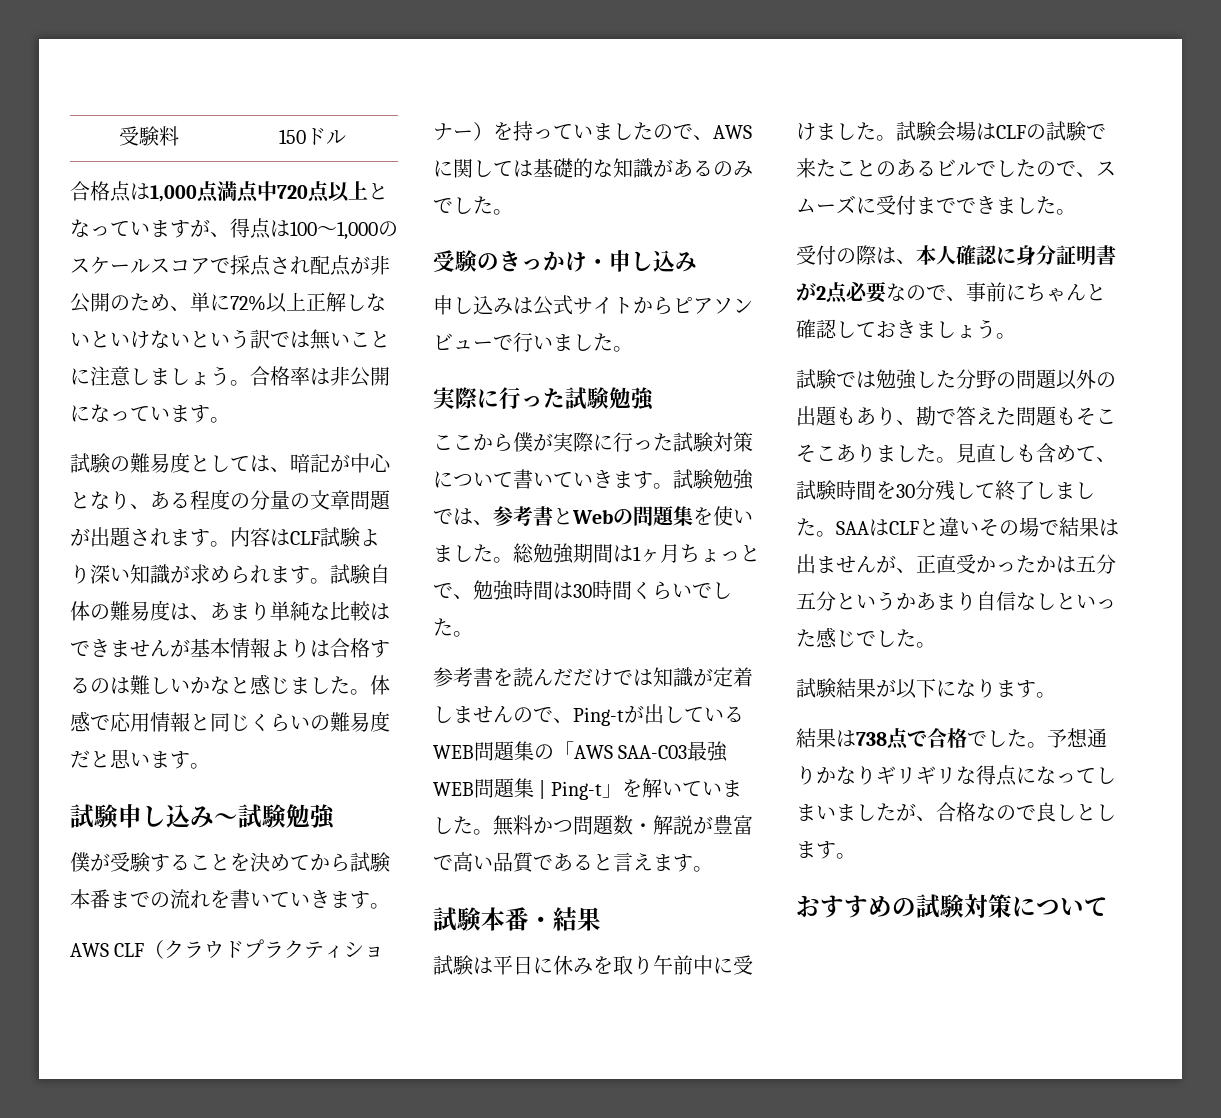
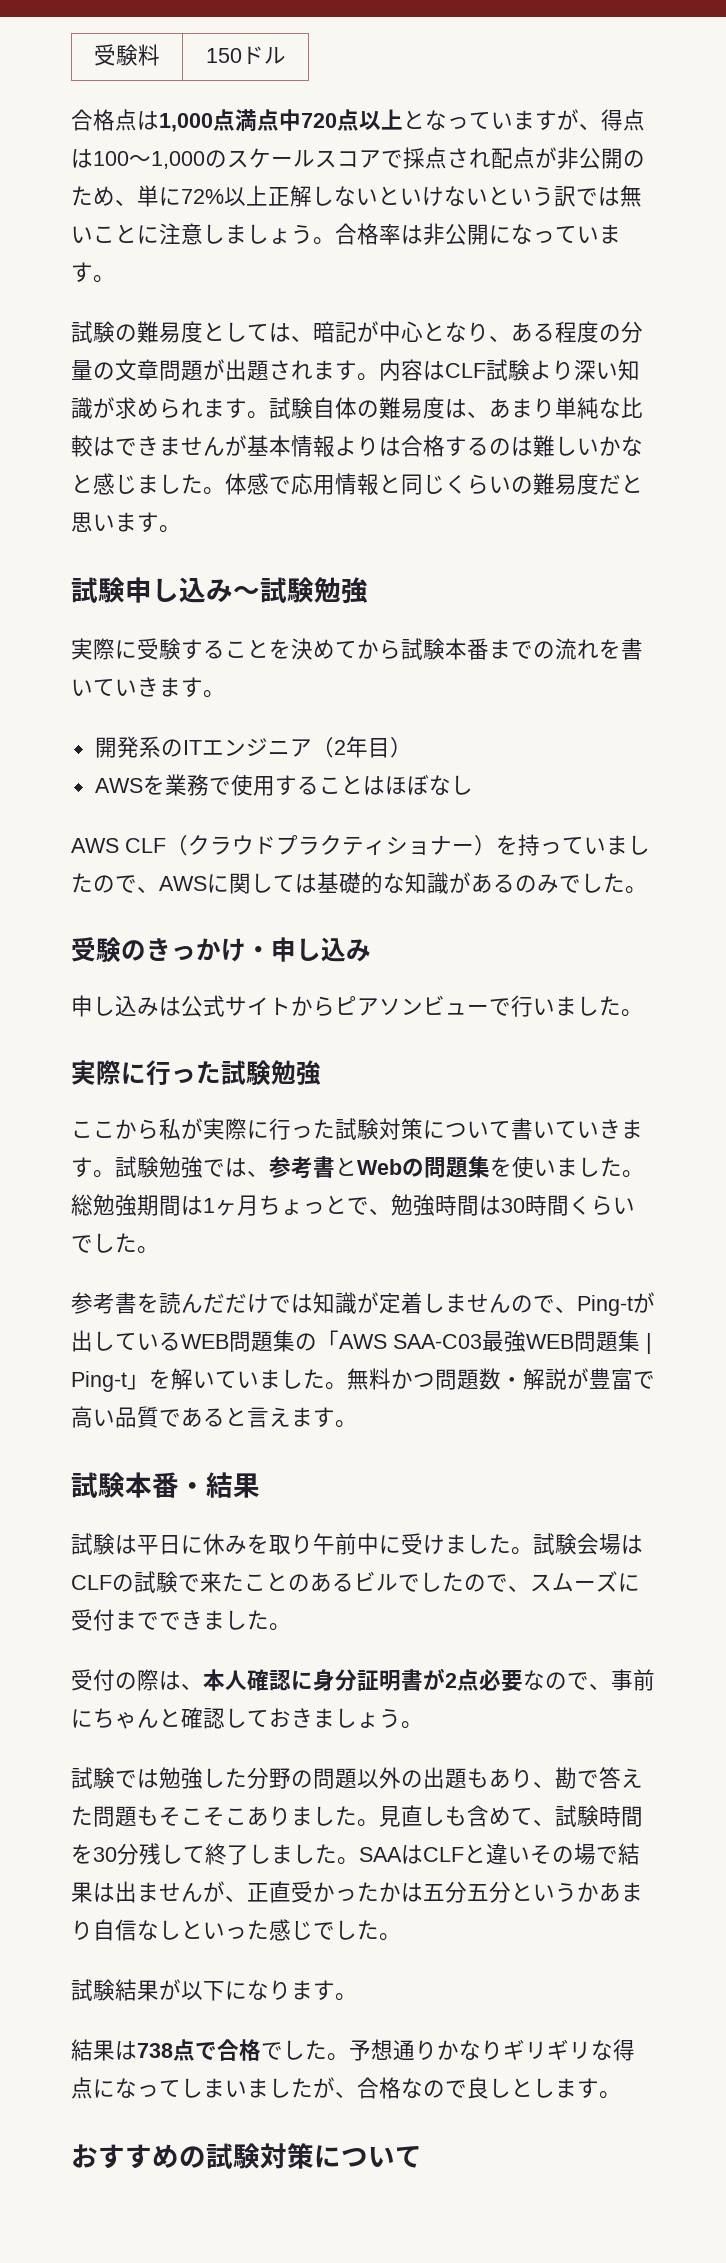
- 僕が受験することを決めてから試験本番までの流れを書いていきます。
+ 実際に受験することを決めてから試験本番までの流れを書いていきます。
+ 開発系のITエンジニア（2年目）
+ AWSを業務で使用することはほぼなし
- ここから僕が実際に行った試験対策について書いていきます。
+ ここから私が実際に行った試験対策について書いていきます。

